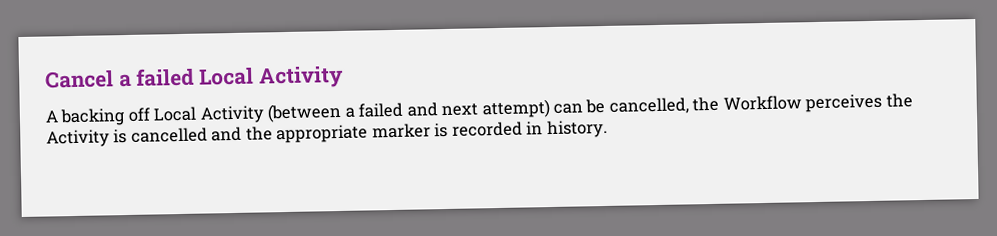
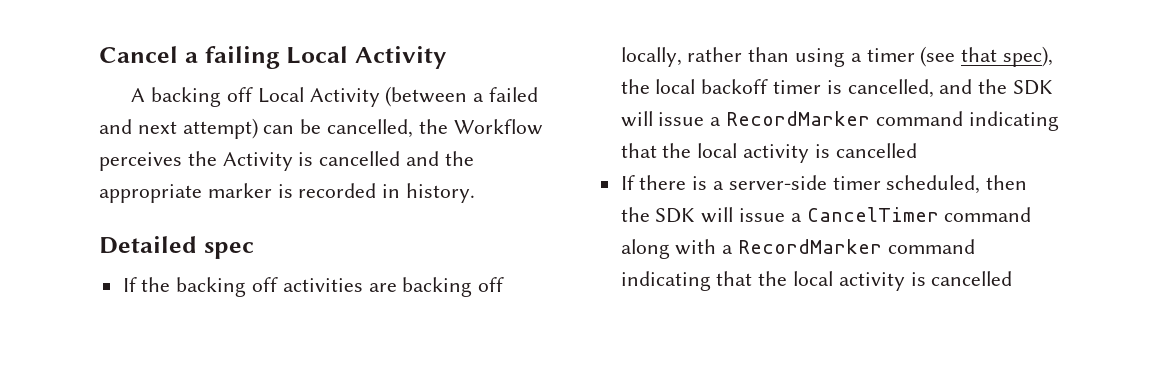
- Cancel a failed Local Activity
+ Cancel a failing Local Activity
+ Detailed spec
+ If the backing off activities are backing off locally, rather than using a timer (see that spec), the local backoff timer is cancelled, and the SDK will issue a RecordMarker command indicating that the local activity is cancelled
+ If there is a server-side timer scheduled, then the SDK will issue a CancelTimer command along with a RecordMarker command indicating that the local activity is cancelled

